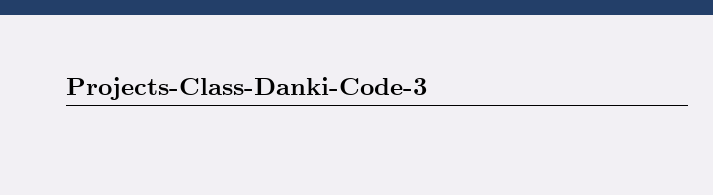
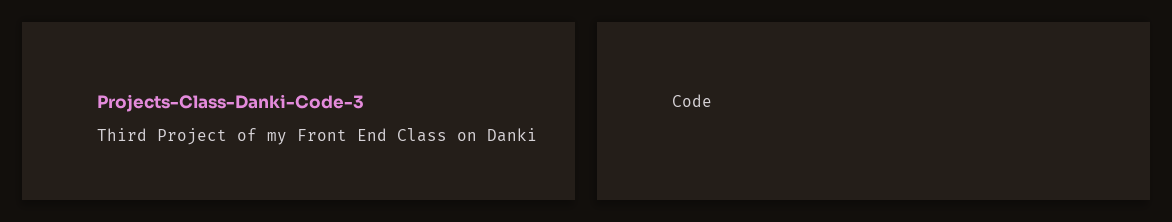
+ Third Project of my Front End Class on Danki Code

